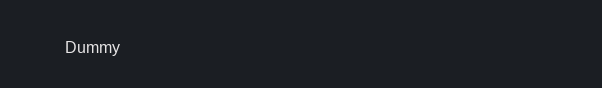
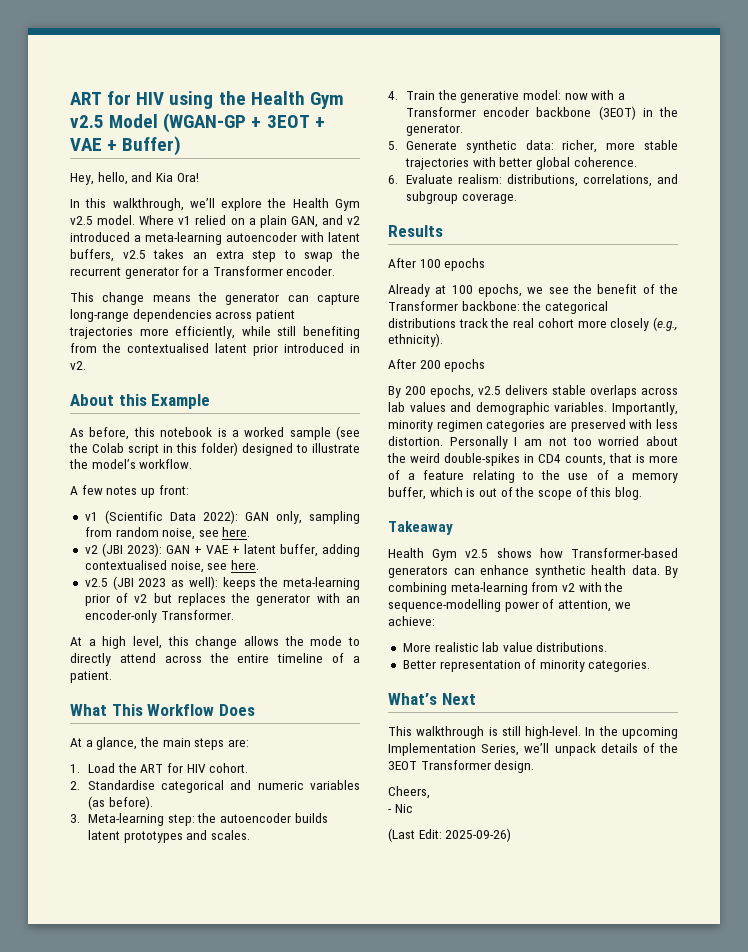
- Dummy
+ ART for HIV using the Health Gym v2.5 Model (WGAN-GP + 3EOT + VAE + Buffer)
+ Hey, hello, and Kia Ora!
+ In this walkthrough, we’ll explore the Health Gym v2.5 model. Where v1 relied on a plain GAN, and v2 introduced a meta-learning autoencoder with latent buffers, v2.5 takes an extra step to swap the recurrent generator for a Transformer encoder.
+ This change means the generator can capture long-range dependencies across patient trajectories more efficiently, while still benefiting from the contextualised latent prior introduced in v2.
+ About this Example
+ As before, this notebook is a worked sample (see the Colab script in this folder) designed to illustrate the model’s workflow.
+ A few notes up front:
+ v1 (Scientific Data 2022): GAN only, sampling from random noise, see here.
+ v2 (JBI 2023): GAN + VAE + latent buffer, adding contextualised noise, see here.
+ v2.5 (JBI 2023 as well): keeps the meta-learning prior of v2 but replaces the generator with an encoder-only Transformer.
+ At a high level, this change allows the mode to directly attend across the entire timeline of a patient.
+ What This Workflow Does
+ At a glance, the main steps are:
+ 1. Load the ART for HIV cohort.
+ 2. Standardise categorical and numeric variables (as before).
+ 3. Meta-learning step: the autoencoder builds latent prototypes and scales.
+ 4. Train the generative model: now with a Transformer encoder backbone (3EOT) in the generator.
+ 5. Generate synthetic data: richer, more stable trajectories with better global coherence.
+ 6. Evaluate realism: distributions, correlations, and subgroup coverage.
+ Results
+ After 100 epochs
+ Already at 100 epochs, we see the benefit of the Transformer backbone: the categorical distributions track the real cohort more closely (e.g., ethnicity).
+ After 200 epochs
+ By 200 epochs, v2.5 delivers stable overlaps across lab values and demographic variables. Importantly, minority regimen categories are preserved with less distortion. Personally I am not too worried about the weird double-spikes in CD4 counts, that is more of a feature relating to the use of a memory buffer, which is out of the scope of this blog.
+ Takeaway
+ Health Gym v2.5 shows how Transformer-based generators can enhance synthetic health data. By combining meta-learning from v2 with the sequence-modelling power of attention, we achieve:
+ More realistic lab value distributions.
+ Better representation of minority categories.
+ What’s Next
+ This walkthrough is still high-level. In the upcoming Implementation Series, we’ll unpack details of the 3EOT Transformer design.
+ Cheers,
+ - Nic
+ (Last Edit: 2025-09-26)

